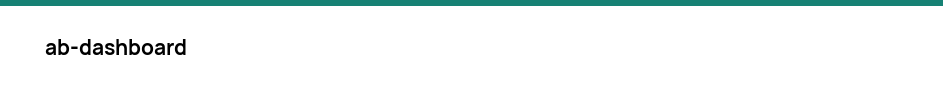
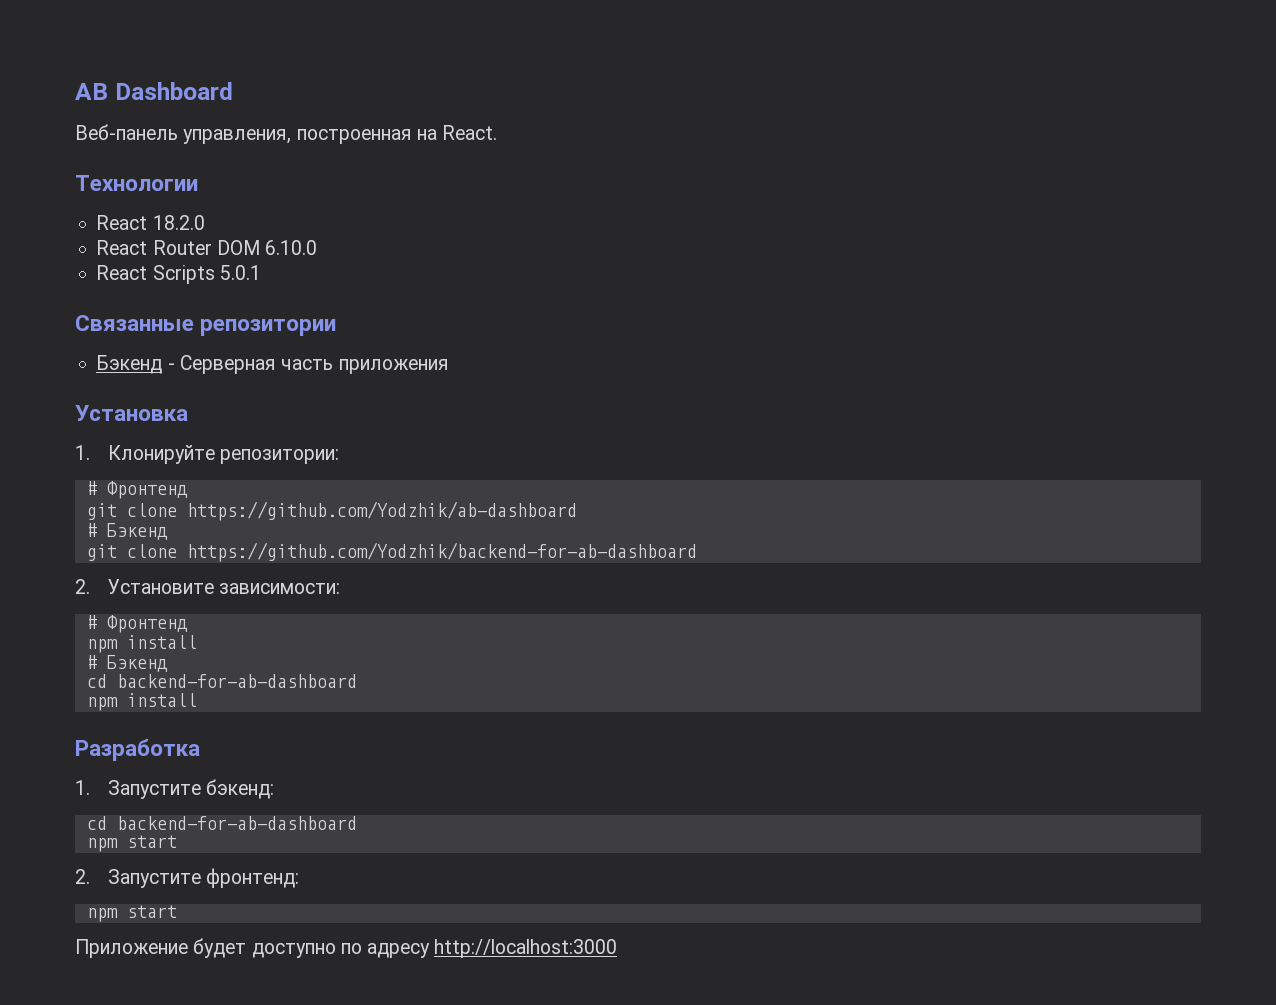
- ab-dashboard
+ AB Dashboard
+ Веб-панель управления, построенная на React.
+ Технологии
+ React 18.2.0
+ React Router DOM 6.10.0
+ React Scripts 5.0.1
+ Связанные репозитории
+ Бэкенд - Серверная часть приложения
+ Установка
+ 1. Клонируйте репозитории:
+ # Фронтенд
+ git clone https://github.com/Yodzhik/ab-dashboard
+ # Бэкенд
+ git clone https://github.com/Yodzhik/backend-for-ab-dashboard
+ 2. Установите зависимости:
+ # Фронтенд
+ npm install
+ # Бэкенд
+ cd backend-for-ab-dashboard
+ npm install
+ Разработка
+ 1. Запустите бэкенд:
+ cd backend-for-ab-dashboard
+ npm start
+ 2. Запустите фронтенд:
+ npm start
+ Приложение будет доступно по адресу http://localhost:3000

